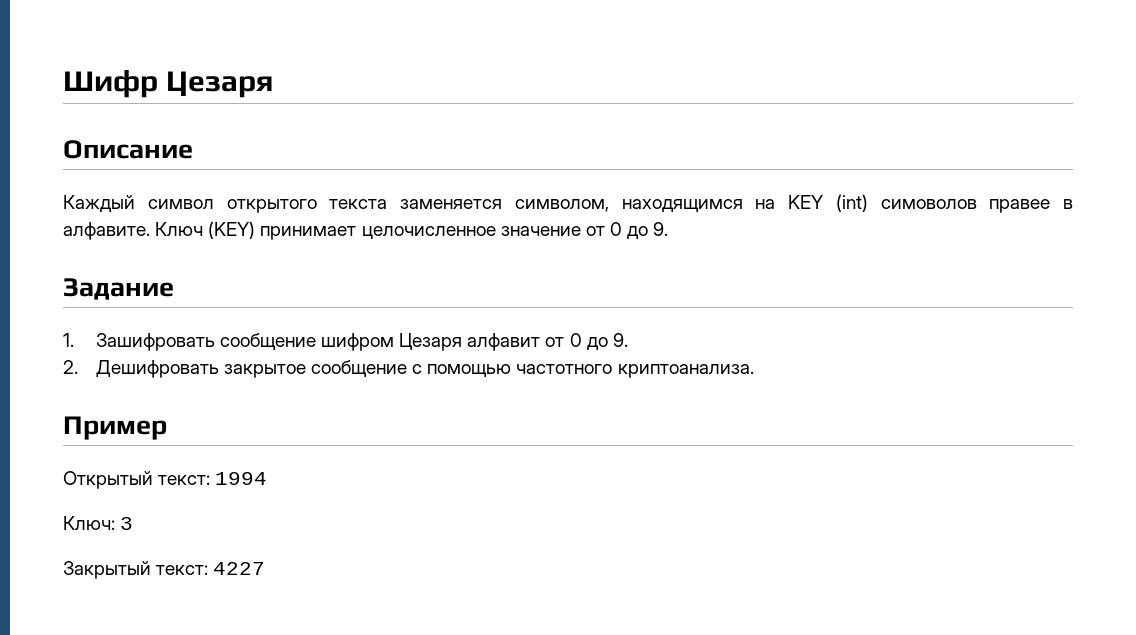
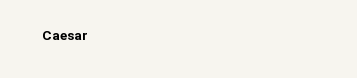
- Шифр Цезаря
- Описание
- Каждый символ открытого текста заменяется символом, находящимся на KEY (int) симоволов правее в алфавите. Ключ (KEY) принимает целочисленное значение от 0 до 9.
- Задание
- 1. Зашифровать сообщение шифром Цезаря алфавит от 0 до 9.
- 2. Дешифровать закрытое сообщение с помощью частотного криптоанализа.
- Пример
- Открытый текст: 1994
- Ключ: 3
- Закрытый текст: 4227
+ Caesar

